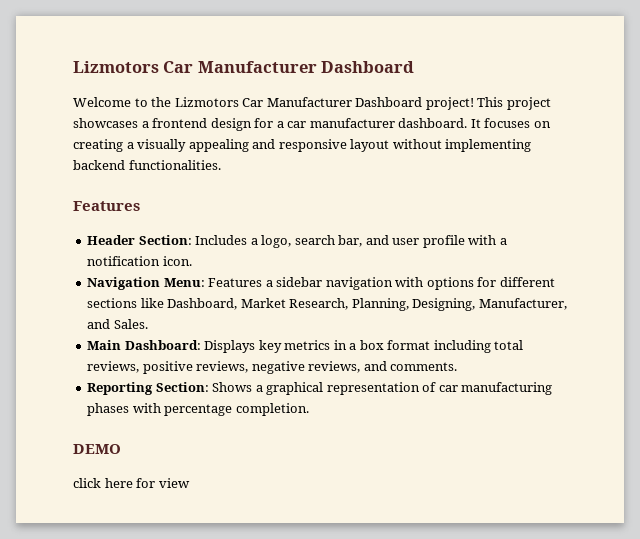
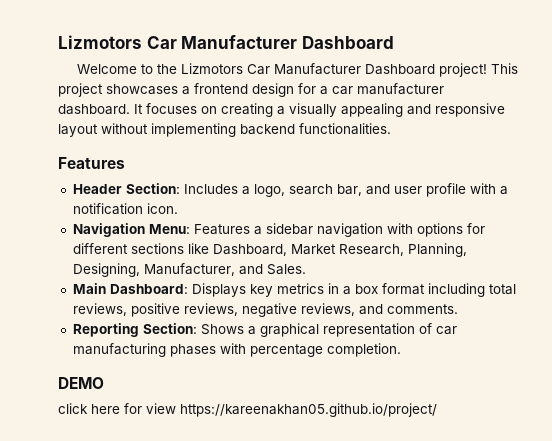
- click here for view
+ click here for view https://kareenakhan05.github.io/project/

